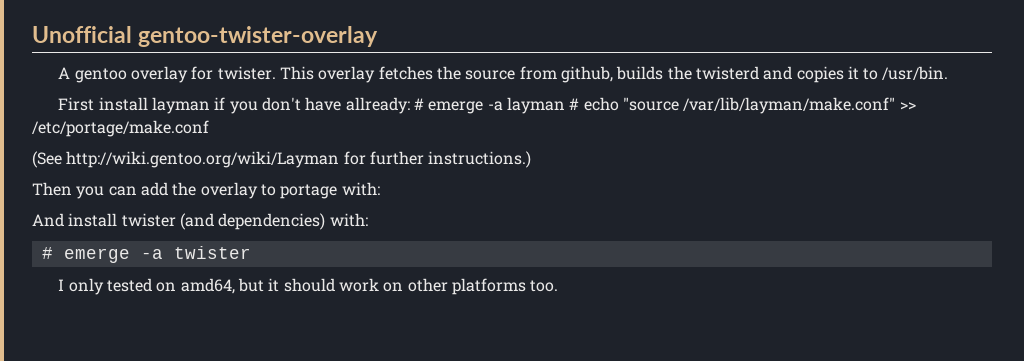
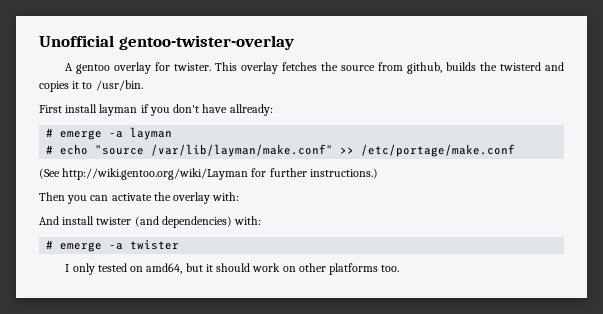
- First install layman if you don't have allready: # emerge -a layman # echo "source /var/lib/layman/make.conf" >> /etc/portage/make.conf
+ First install layman if you don't have allready:
+ # emerge -a layman
+ # echo "source /var/lib/layman/make.conf" >> /etc/portage/make.conf
- Then you can add the overlay to portage with:
+ Then you can activate the overlay with:

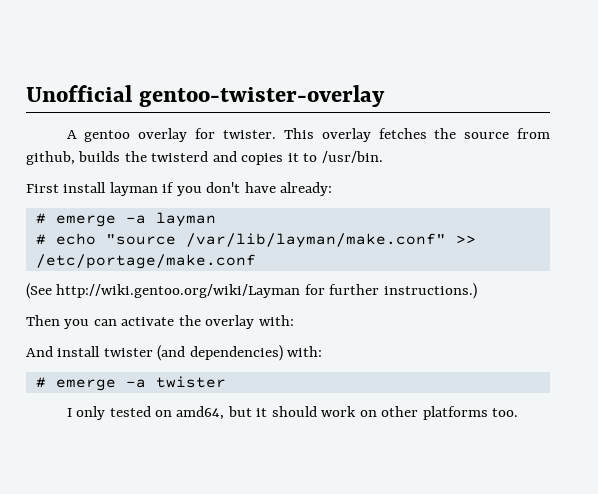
- First install layman if you don't have allready:
+ First install layman if you don't have already:

